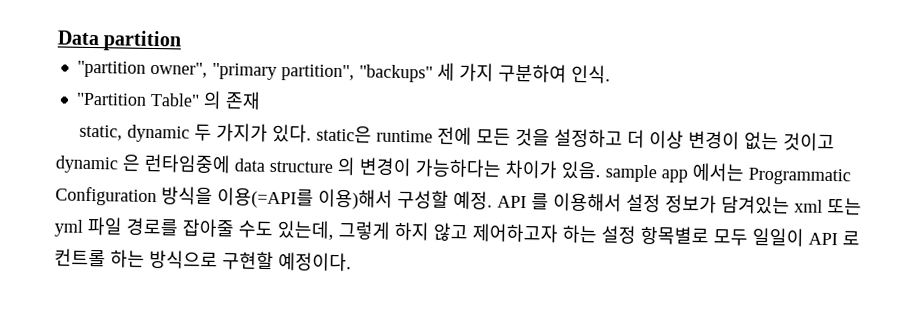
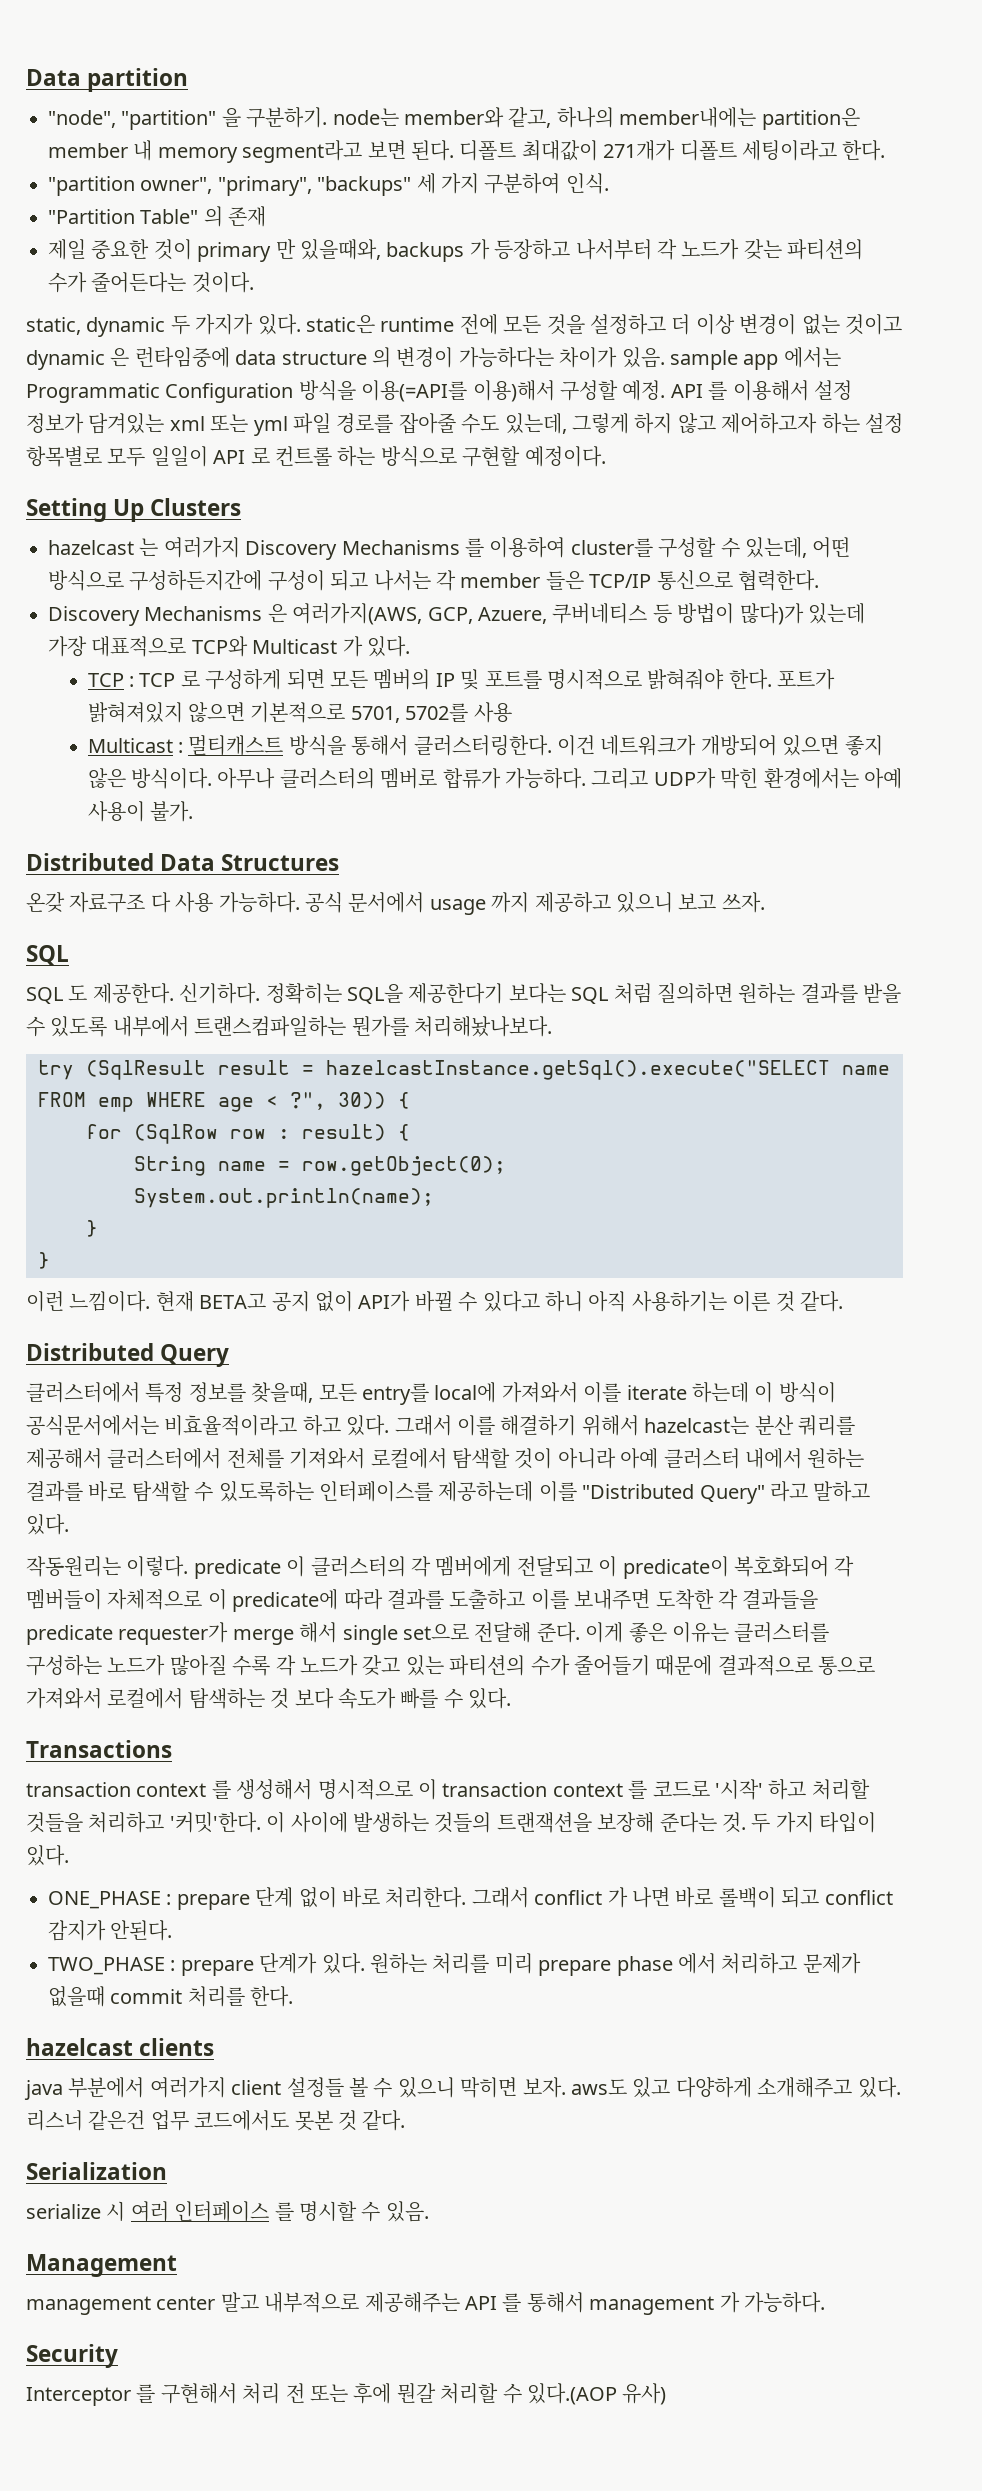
+ "node", "partition" 을 구분하기. node는 member와 같고, 하나의 member내에는 partition은 member 내 memory segment라고 보면 된다. 디폴트 최대값이 271개가 디폴트 세팅이라고 한다.
- "partition owner", "primary partition", "backups" 세 가지 구분하여 인식.
+ "partition owner", "primary", "backups" 세 가지 구분하여 인식.
+ 제일 중요한 것이 primary 만 있을때와, backups 가 등장하고 나서부터 각 노드가 갖는 파티션의 수가 줄어든다는 것이다.
+ Setting Up Clusters
+ hazelcast 는 여러가지 Discovery Mechanisms 를 이용하여 cluster를 구성할 수 있는데, 어떤 방식으로 구성하든지간에 구성이 되고 나서는 각 member 들은 TCP/IP 통신으로 협력한다.
+ Discovery Mechanisms 은 여러가지(AWS, GCP, Azuere, 쿠버네티스 등 방법이 많다)가 있는데 가장 대표적으로 TCP와 Multicast 가 있다.
+ TCP : TCP 로 구성하게 되면 모든 멤버의 IP 및 포트를 명시적으로 밝혀줘야 한다. 포트가 밝혀져있지 않으면 기본적으로 5701, 5702를 사용
+ Multicast : 멀티캐스트 방식을 통해서 클러스터링한다. 이건 네트워크가 개방되어 있으면 좋지 않은 방식이다. 아무나 클러스터의 멤버로 합류가 가능하다. 그리고 UDP가 막힌 환경에서는 아예 사용이 불가.
+ Distributed Data Structures
+ 온갖 자료구조 다 사용 가능하다. 공식 문서에서 usage 까지 제공하고 있으니 보고 쓰자.
+ SQL
+ SQL 도 제공한다. 신기하다. 정확히는 SQL을 제공한다기 보다는 SQL 처럼 질의하면 원하는 결과를 받을 수 있도록 내부에서 트랜스컴파일하는 뭔가를 처리해놨나보다.
+ try (SqlResult result = hazelcastInstance.getSql().execute("SELECT name FROM emp WHERE age < ?", 30)) {
+ for (SqlRow row : result) {
+ String name = row.getObject(0);
+ System.out.println(name);
+ }
+ }
+ 이런 느낌이다. 현재 BETA고 공지 없이 API가 바뀔 수 있다고 하니 아직 사용하기는 이른 것 같다.
+ Distributed Query
+ 클러스터에서 특정 정보를 찾을때, 모든 entry를 local에 가져와서 이를 iterate 하는데 이 방식이 공식문서에서는 비효율적이라고 하고 있다. 그래서 이를 해결하기 위해서 hazelcast는 분산 쿼리를 제공해서 클러스터에서 전체를 기져와서 로컬에서 탐색할 것이 아니라 아예 클러스터 내에서 원하는 결과를 바로 탐색할 수 있도록하는 인터페이스를 제공하는데 이를 "Distributed Query" 라고 말하고 있다.
+ 작동원리는 이렇다. predicate 이 클러스터의 각 멤버에게 전달되고 이 predicate이 복호화되어 각 멤버들이 자체적으로 이 predicate에 따라 결과를 도출하고 이를 보내주면 도착한 각 결과들을 predicate requester가 merge 해서 single set으로 전달해 준다. 이게 좋은 이유는 클러스터를 구성하는 노드가 많아질 수록 각 노드가 갖고 있는 파티션의 수가 줄어들기 때문에 결과적으로 통으로 가져와서 로컬에서 탐색하는 것 보다 속도가 빠를 수 있다.
+ Transactions
+ transaction context 를 생성해서 명시적으로 이 transaction context 를 코드로 '시작' 하고 처리할 것들을 처리하고 '커밋'한다. 이 사이에 발생하는 것들의 트랜잭션을 보장해 준다는 것. 두 가지 타입이 있다.
+ ONE_PHASE : prepare 단계 없이 바로 처리한다. 그래서 conflict 가 나면 바로 롤백이 되고 conflict 감지가 안된다.
+ TWO_PHASE : prepare 단계가 있다. 원하는 처리를 미리 prepare phase 에서 처리하고 문제가 없을때 commit 처리를 한다.
+ hazelcast clients
+ java 부분에서 여러가지 client 설정들 볼 수 있으니 막히면 보자. aws도 있고 다양하게 소개해주고 있다. 리스너 같은건 업무 코드에서도 못본 것 같다.
+ Serialization
+ serialize 시 여러 인터페이스 를 명시할 수 있음.
+ Management
+ management center 말고 내부적으로 제공해주는 API 를 통해서 management 가 가능하다.
+ Security
+ Interceptor 를 구현해서 처리 전 또는 후에 뭔갈 처리할 수 있다.(AOP 유사)

